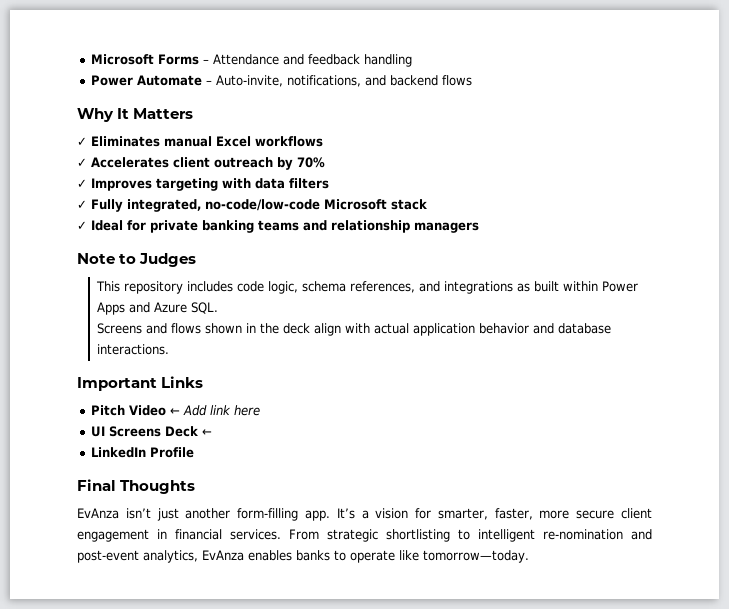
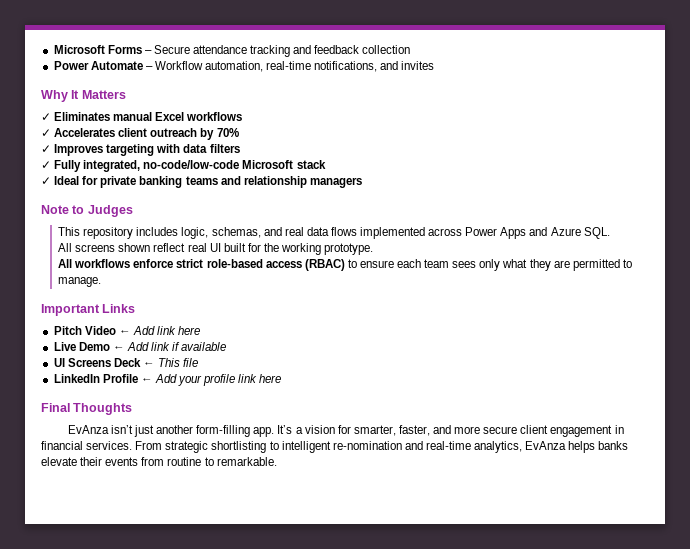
- Microsoft Forms – Attendance and feedback handling
+ Microsoft Forms – Secure attendance tracking and feedback collection
- Power Automate – Auto-invite, notifications, and backend flows
+ Power Automate – Workflow automation, real-time notifications, and invites
- This repository includes code logic, schema references, and integrations as built within Power Apps and Azure SQL.
+ This repository includes logic, schemas, and real data flows implemented across Power Apps and Azure SQL.
- Screens and flows shown in the deck align with actual application behavior and database interactions.
+ All screens shown reflect real UI built for the working prototype.
+ All workflows enforce strict role-based access (RBAC) to ensure each team sees only what they are permitted to manage.
+ Live Demo ← Add link if available
- UI Screens Deck ←
+ UI Screens Deck ← This file
- LinkedIn Profile
+ LinkedIn Profile ← Add your profile link here
- It’s a vision for smarter, faster, more secure client engagement in financial services.
+ It’s a vision for smarter, faster, and more secure client engagement in financial services.
- From strategic shortlisting to intelligent re-nomination and post-event analytics, EvAnza enables banks to operate like tomorrow—today.
+ From strategic shortlisting to intelligent re-nomination and real-time analytics, EvAnza helps banks elevate their events from routine to remarkable.

